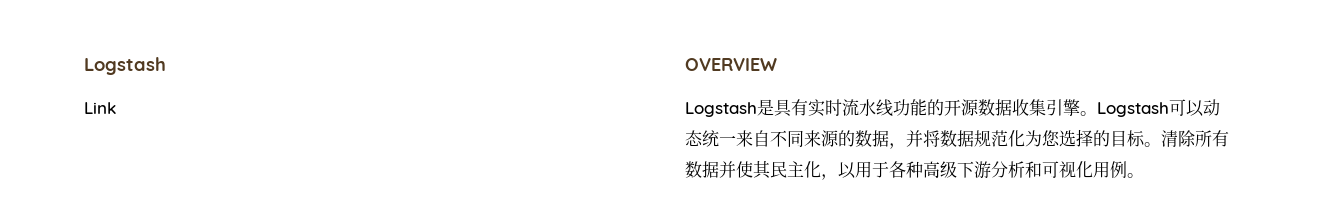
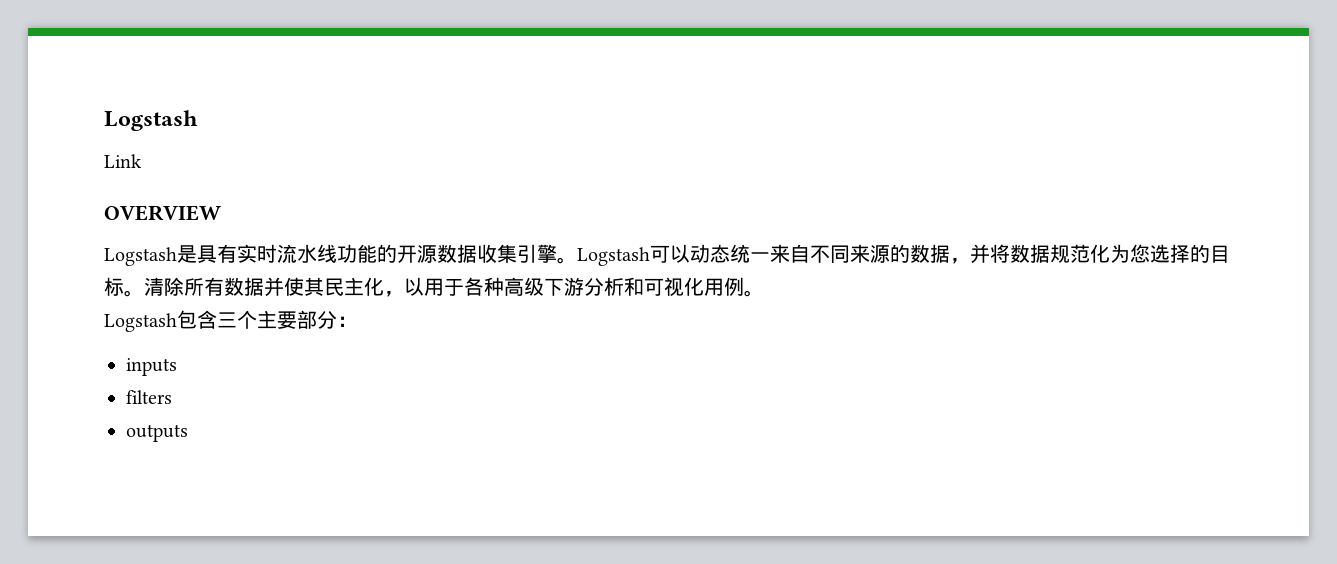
+ Logstash包含三个主要部分：
+ inputs
+ filters
+ outputs

